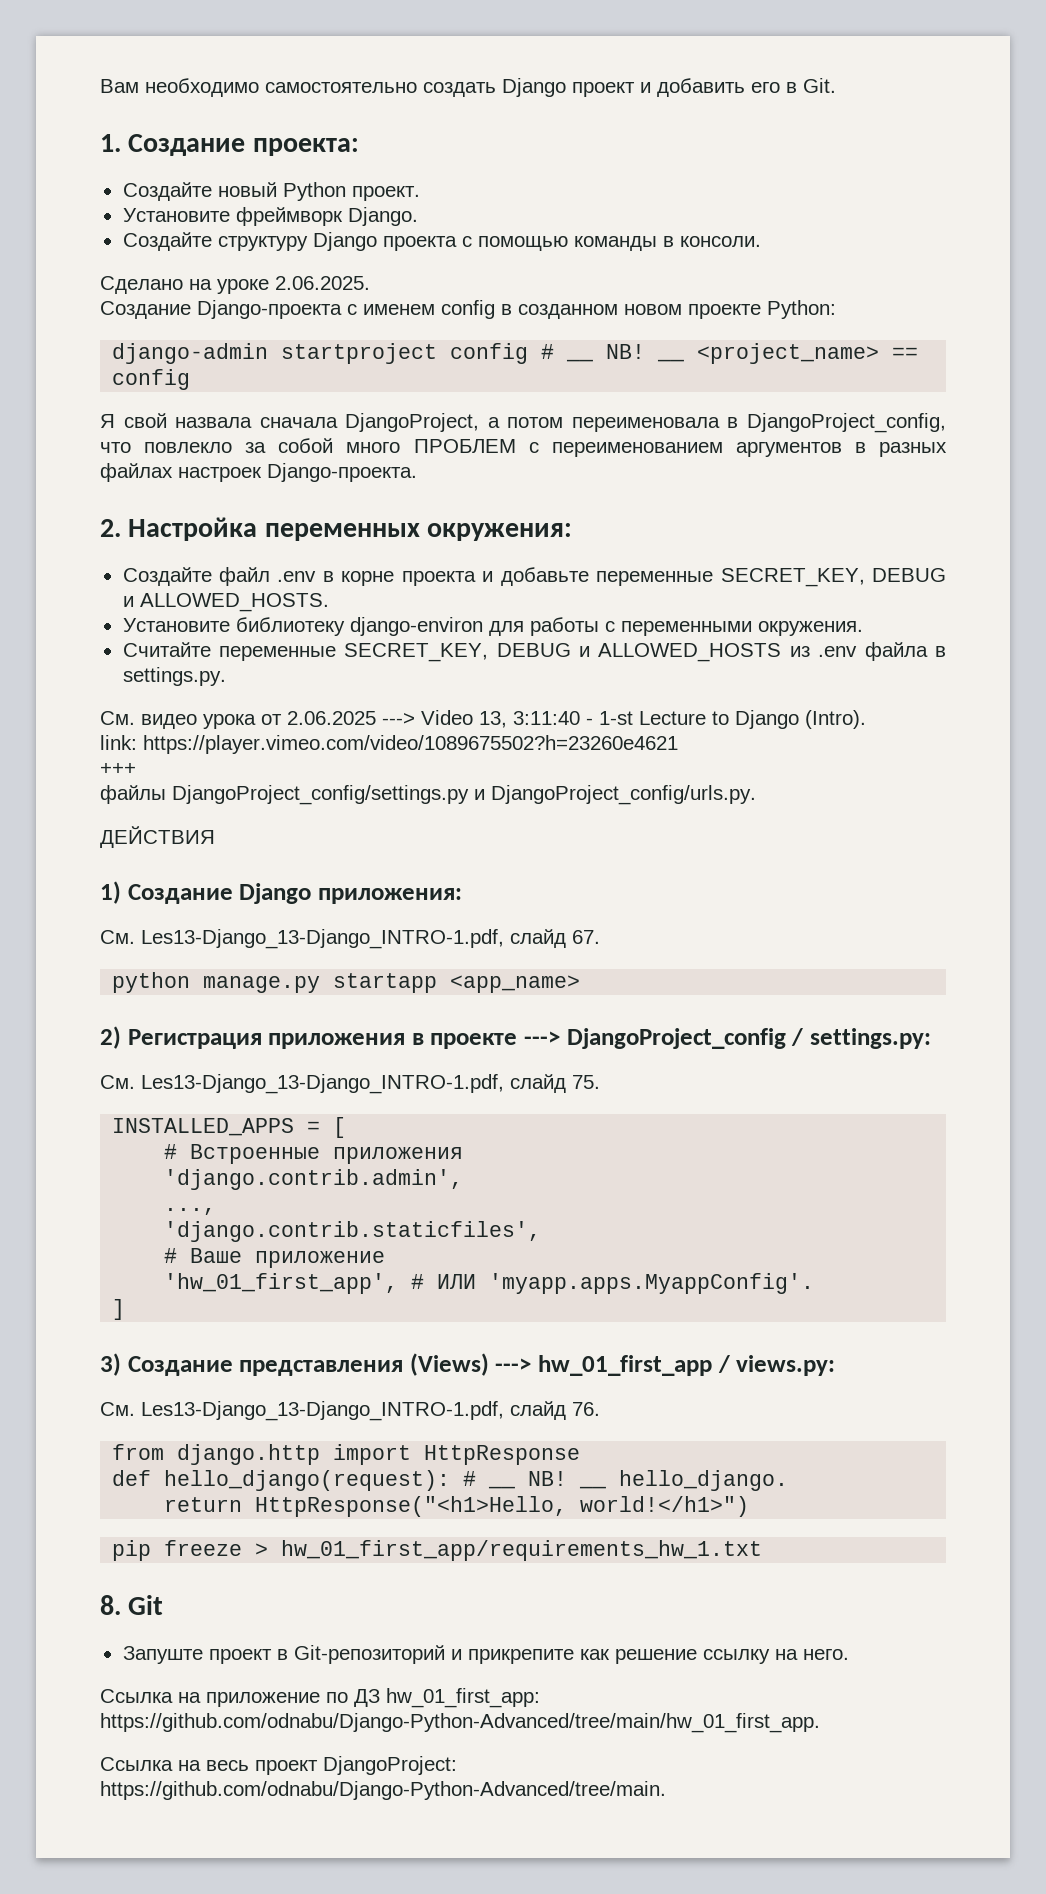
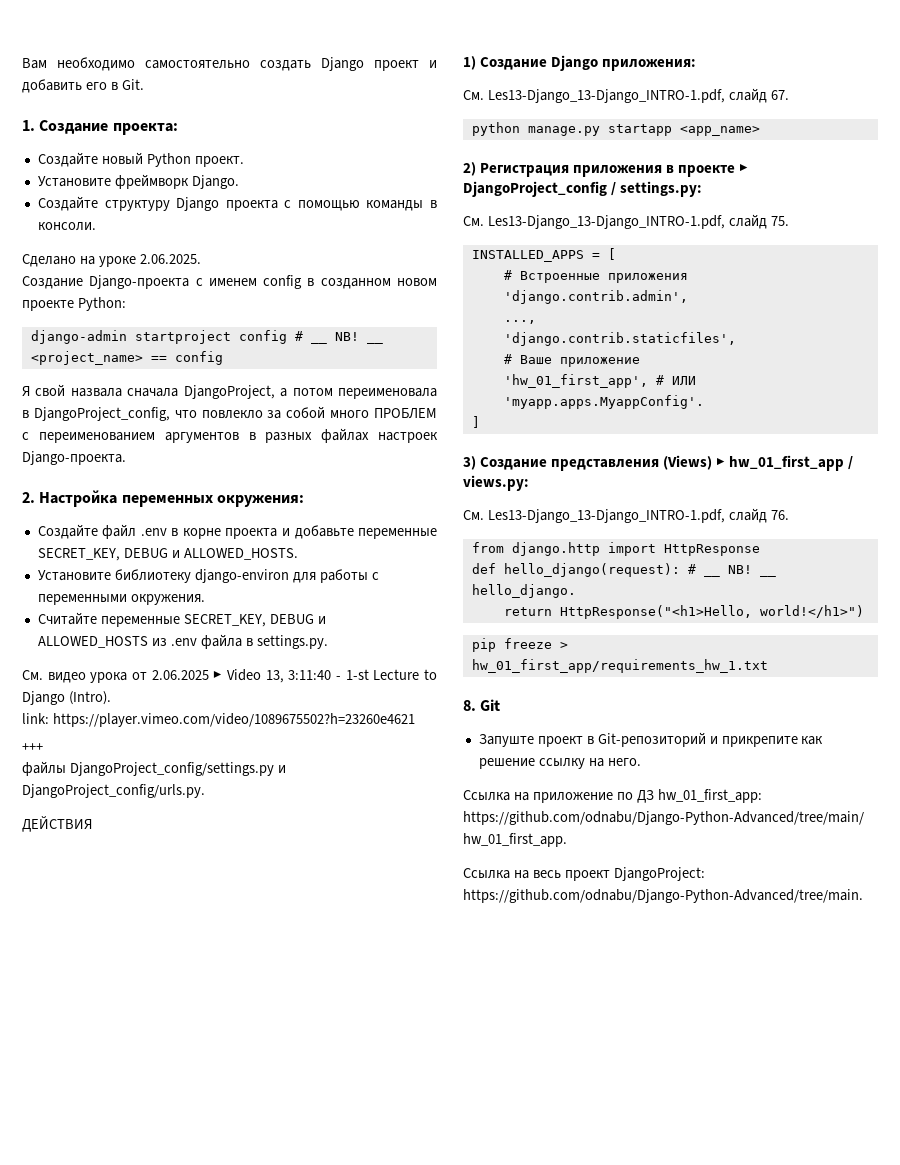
- См. видео урока от 2.06.2025 ---> Video 13, 3:11:40 - 1-st Lecture to Django (Intro).
+ См. видео урока от 2.06.2025 ▶ Video 13, 3:11:40 - 1-st Lecture to Django (Intro).
- 2) Регистрация приложения в проекте ---> DjangoProject_config / settings.py:
+ 2) Регистрация приложения в проекте ▶ DjangoProject_config / settings.py:
- 3) Создание представления (Views) ---> hw_01_first_app / views.py:
+ 3) Создание представления (Views) ▶ hw_01_first_app / views.py:

